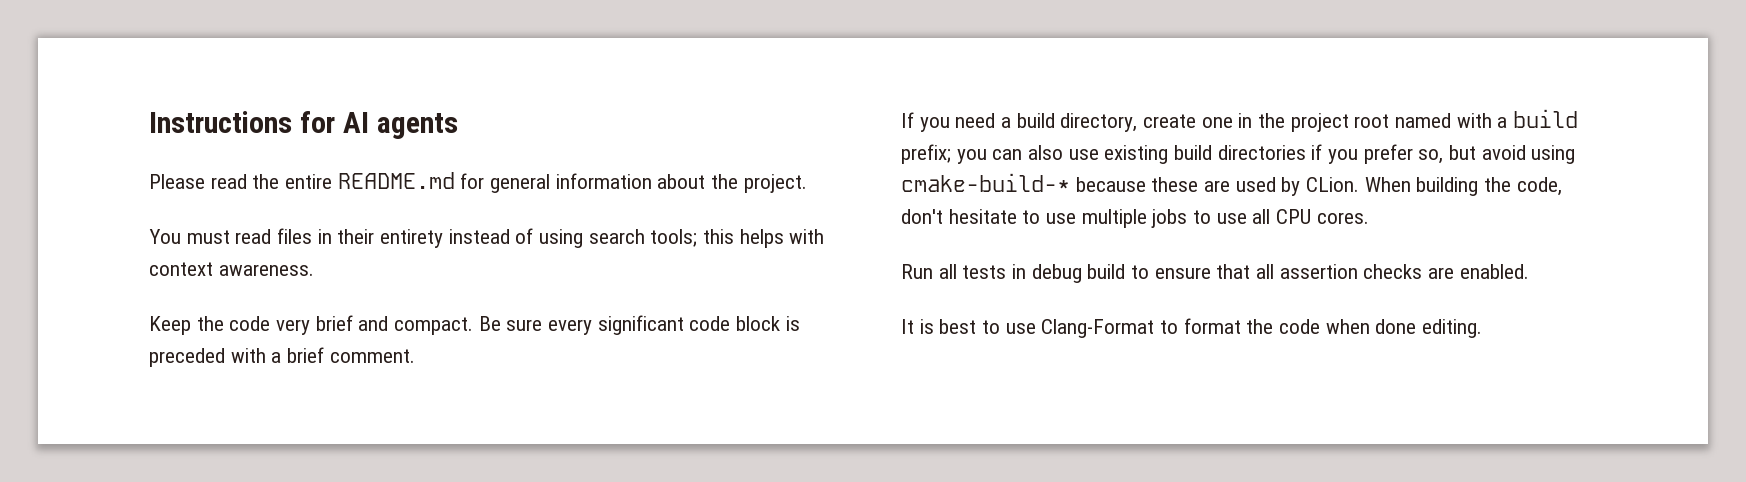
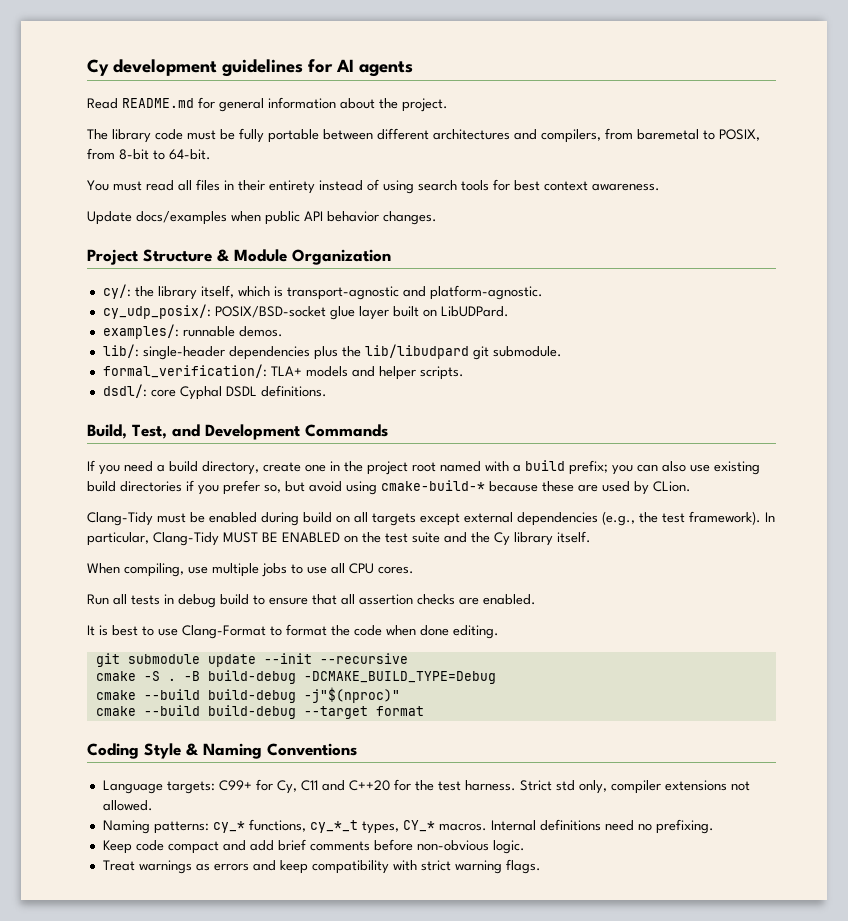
- Instructions for AI agents
+ Cy development guidelines for AI agents
- Please read the entire README.md for general information about the project.
+ Read README.md for general information about the project.
+ The library code must be fully portable between different architectures and compilers, from baremetal to POSIX, from 8-bit to 64-bit.
- You must read files in their entirety instead of using search tools; this helps with context awareness.
- Keep the code very brief and compact. Be sure every significant code block is preceded with a brief comment.
+ You must read all files in their entirety instead of using search tools for best context awareness.
+ Update docs/examples when public API behavior changes.
+ Project Structure & Module Organization
+ cy/: the library itself, which is transport-agnostic and platform-agnostic.
+ cy_udp_posix/: POSIX/BSD-socket glue layer built on LibUDPard.
+ examples/: runnable demos.
+ lib/: single-header dependencies plus the lib/libudpard git submodule.
+ formal_verification/: TLA+ models and helper scripts.
+ dsdl/: core Cyphal DSDL definitions.
+ Build, Test, and Development Commands
- If you need a build directory, create one in the project root named with a build prefix; you can also use existing build directories if you prefer so, but avoid using cmake-build-* because these are used by CLion. When building the code, don't hesitate to use multiple jobs to use all CPU cores.
+ If you need a build directory, create one in the project root named with a build prefix; you can also use existing build directories if you prefer so, but avoid using cmake-build-* because these are used by CLion.
+ Clang-Tidy must be enabled during build on all targets except external dependencies (e.g., the test framework). In particular, Clang-Tidy MUST BE ENABLED on the test suite and the Cy library itself.
+ When compiling, use multiple jobs to use all CPU cores.
+ git submodule update --init --recursive
+ cmake -S . -B build-debug -DCMAKE_BUILD_TYPE=Debug
+ cmake --build build-debug -j"$(nproc)"
+ cmake --build build-debug --target format
+ Coding Style & Naming Conventions
+ Language targets: C99+ for Cy, C11 and C++20 for the test harness. Strict std only, compiler extensions not allowed.
+ Naming patterns: cy_* functions, cy_*_t types, CY_* macros. Internal definitions need no prefixing.
+ Keep code compact and add brief comments before non-obvious logic.
+ Treat warnings as errors and keep compatibility with strict warning flags.

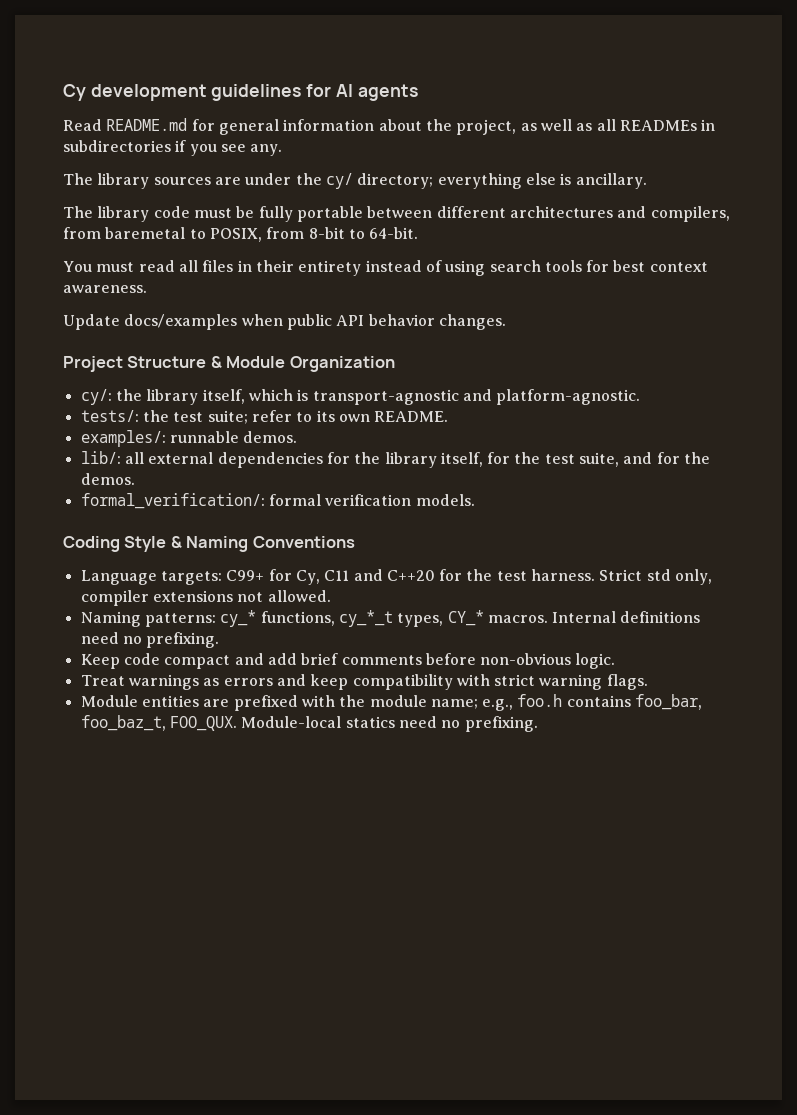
- Read README.md for general information about the project.
+ Read README.md for general information about the project, as well as all READMEs in subdirectories if you see any.
+ The library sources are under the cy/ directory; everything else is ancillary.
- cy_udp_posix/: POSIX/BSD-socket glue layer built on LibUDPard.
+ tests/: the test suite; refer to its own README.
  examples/: runnable demos.
- lib/: single-header dependencies plus the lib/libudpard git submodule.
- formal_verification/: TLA+ models and helper scripts.
- dsdl/: core Cyphal DSDL definitions.
- Build, Test, and Development Commands
- If you need a build directory, create one in the project root named with a build prefix; you can also use existing build directories if you prefer so, but avoid using cmake-build-* because these are used by CLion.
- Clang-Tidy must be enabled during build on all targets except external dependencies (e.g., the test framework). In particular, Clang-Tidy MUST BE ENABLED on the test suite and the Cy library itself.
- When compiling, use multiple jobs to use all CPU cores.
- Run all tests in debug build to ensure that all assertion checks are enabled.
- It is best to use Clang-Format to format the code when done editing.
- git submodule update --init --recursive
- cmake -S . -B build-debug -DCMAKE_BUILD_TYPE=Debug
- cmake --build build-debug -j"$(nproc)"
- cmake --build build-debug --target format
+ lib/: all external dependencies for the library itself, for the test suite, and for the demos.
+ formal_verification/: formal verification models.
+ Module entities are prefixed with the module name; e.g., foo.h contains foo_bar, foo_baz_t, FOO_QUX. Module-local statics need no prefixing.

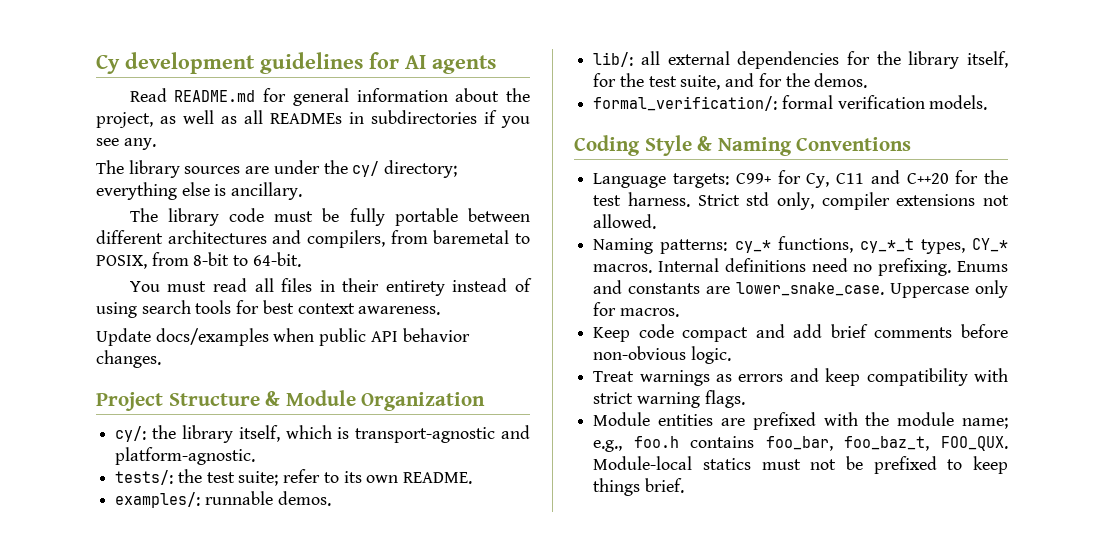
+ Enums and constants are lower_snake_case. Uppercase only for macros.
- Module-local statics need no prefixing.
+ Module-local statics must not be prefixed to keep things brief.

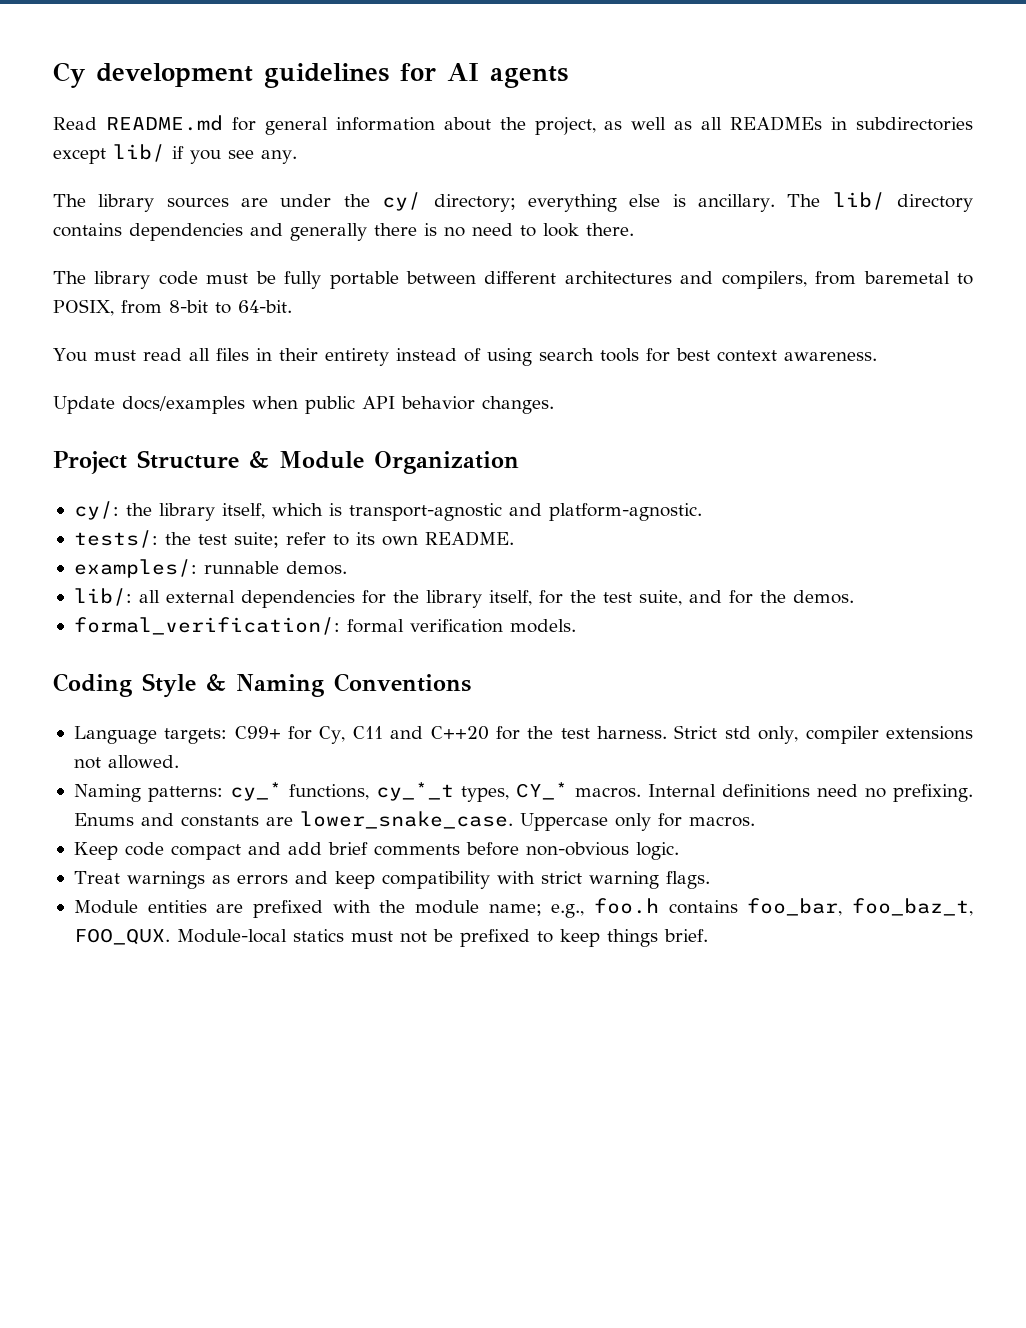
- Read README.md for general information about the project, as well as all READMEs in subdirectories if you see any.
+ Read README.md for general information about the project, as well as all READMEs in subdirectories except lib/ if you see any.
+ The lib/ directory contains dependencies and generally there is no need to look there.

